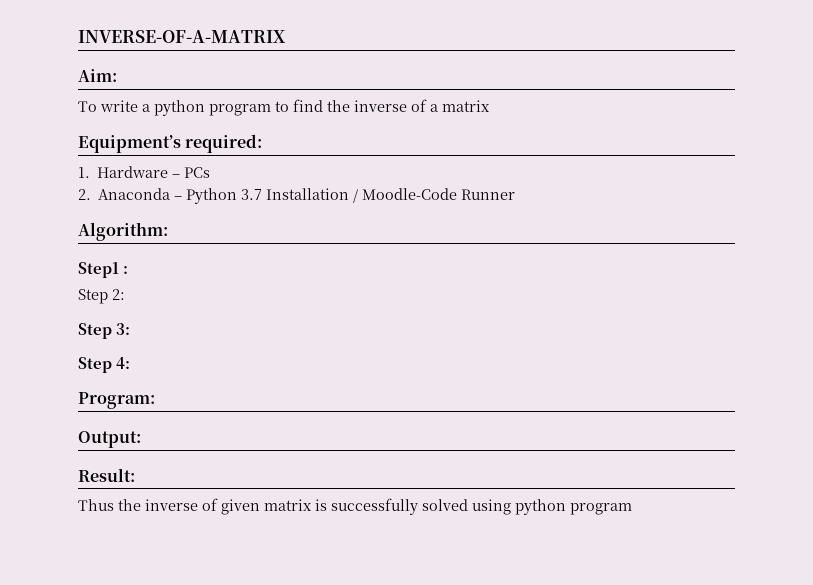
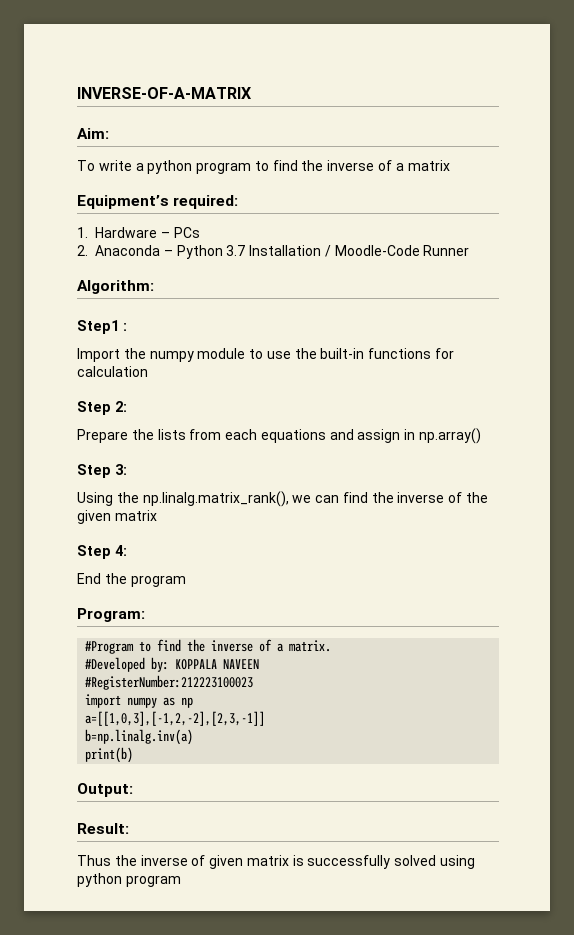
+ Import the numpy module to use the built-in functions for calculation
  Step 2:
+ Prepare the lists from each equations and assign in np.array()
  Step 3:
+ Using the np.linalg.matrix_rank(), we can find the inverse of the given matrix
  Step 4:
+ End the program
  Program:
+ #Program to find the inverse of a matrix.
+ #Developed by: KOPPALA NAVEEN
+ #RegisterNumber:212223100023
+ import numpy as np
+ a=[[1,0,3],[-1,2,-2],[2,3,-1]]
+ b=np.linalg.inv(a)
+ print(b)

